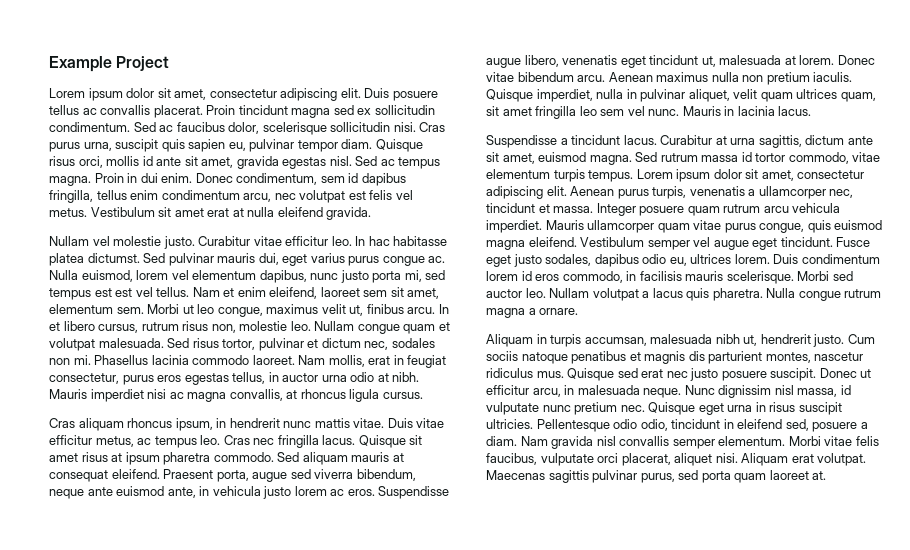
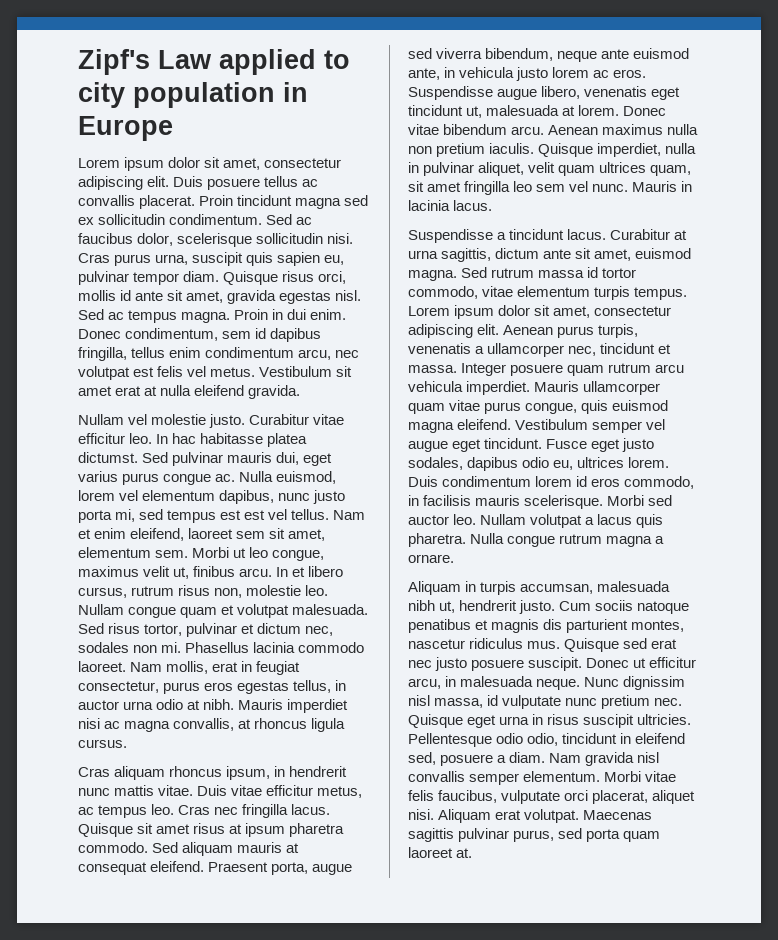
- Example Project
+ Zipf's Law applied to city population in Europe

